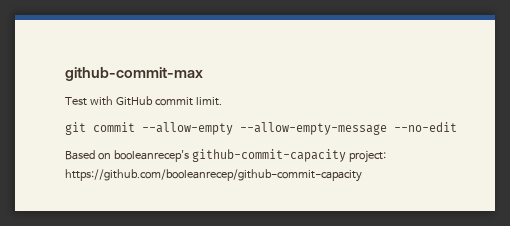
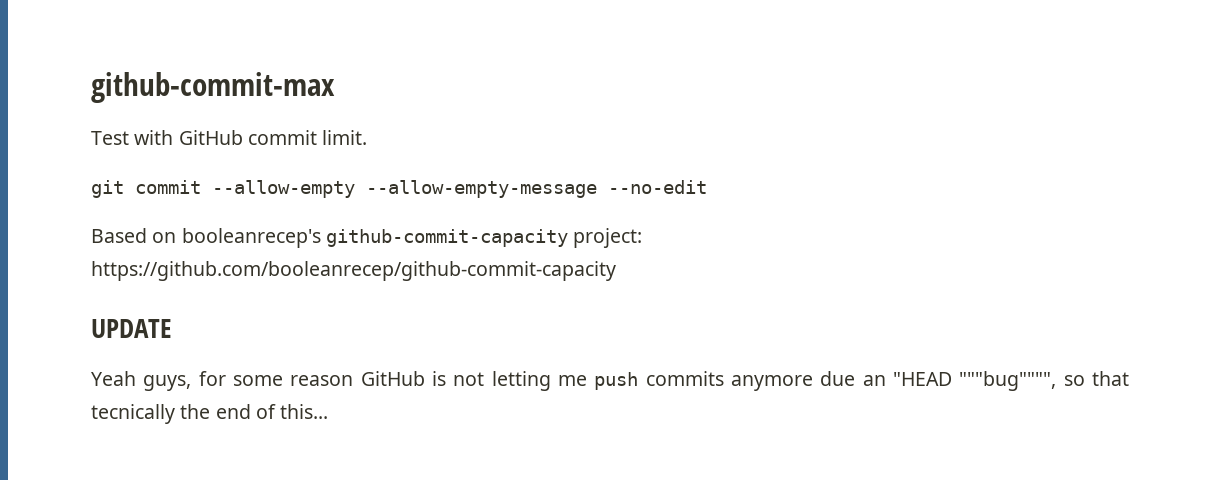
+ UPDATE
+ Yeah guys, for some reason GitHub is not letting me push commits anymore due an "HEAD """bug"""", so that tecnically the end of this...

